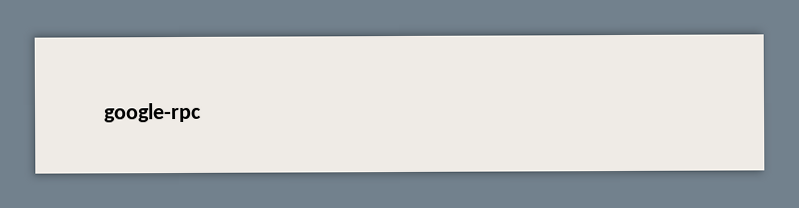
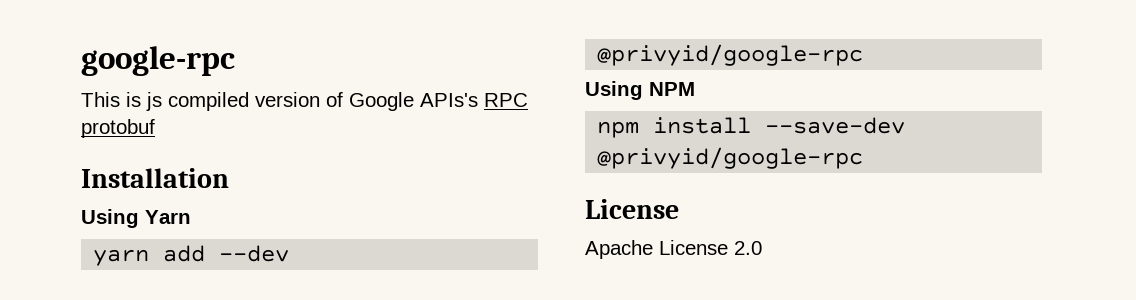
+ This is js compiled version of Google APIs's RPC protobuf
+ Installation
+ Using Yarn
+ yarn add --dev @privyid/google-rpc
+ Using NPM
+ npm install --save-dev @privyid/google-rpc
+ License
+ Apache License 2.0

